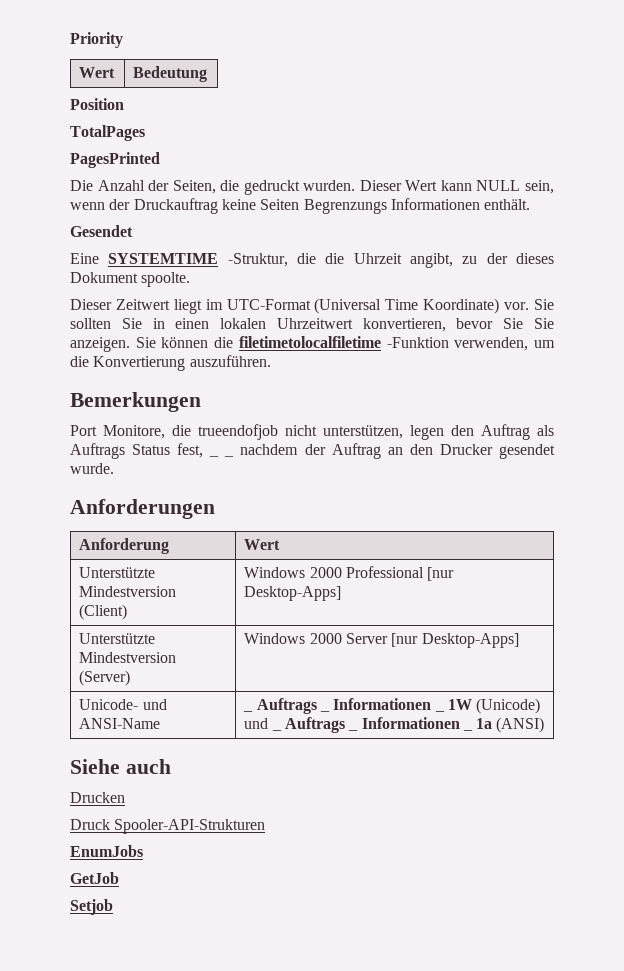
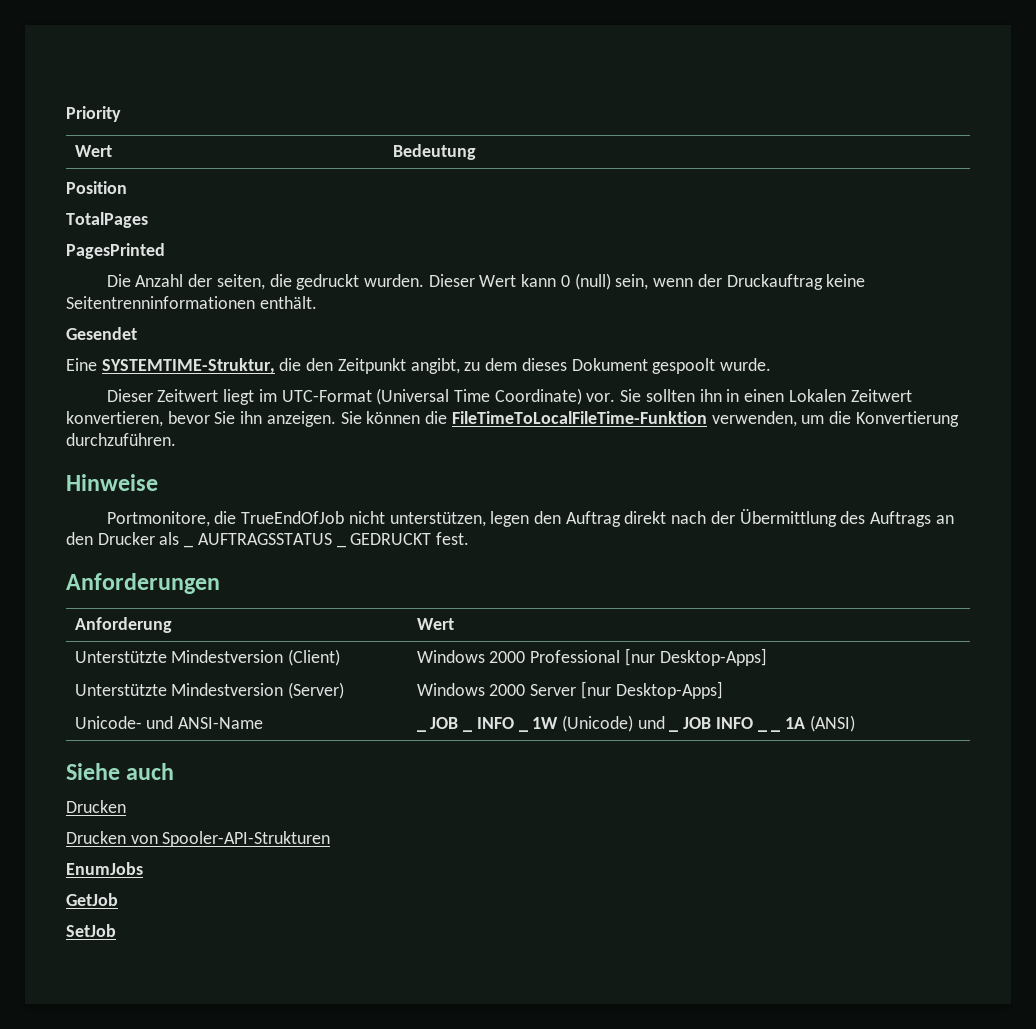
- Die Anzahl der Seiten, die gedruckt wurden.
+ Die Anzahl der seiten, die gedruckt wurden.
- Dieser Wert kann NULL sein, wenn der Druckauftrag keine Seiten Begrenzungs Informationen enthält.
+ Dieser Wert kann 0 (null) sein, wenn der Druckauftrag keine Seitentrenninformationen enthält.
- Eine SYSTEMTIME -Struktur, die die Uhrzeit angibt, zu der dieses Dokument spoolte.
+ Eine SYSTEMTIME-Struktur, die den Zeitpunkt angibt, zu dem dieses Dokument gespoolt wurde.
- Dieser Zeitwert liegt im UTC-Format (Universal Time Koordinate) vor.
+ Dieser Zeitwert liegt im UTC-Format (Universal Time Coordinate) vor.
- Sie sollten Sie in einen lokalen Uhrzeitwert konvertieren, bevor Sie Sie anzeigen.
+ Sie sollten ihn in einen Lokalen Zeitwert konvertieren, bevor Sie ihn anzeigen.
- Sie können die filetimetolocalfiletime -Funktion verwenden, um die Konvertierung auszuführen.
- Bemerkungen
- Port Monitore, die trueendofjob nicht unterstützen, legen den Auftrag als Auftrags Status fest, _ _ nachdem der Auftrag an den Drucker gesendet wurde.
+ Sie können die FileTimeToLocalFileTime-Funktion verwenden, um die Konvertierung durchzuführen.
+ Hinweise
+ Portmonitore, die TrueEndOfJob nicht unterstützen, legen den Auftrag direkt nach der Übermittlung des Auftrags an den Drucker als _ AUFTRAGSSTATUS _ GEDRUCKT fest.
- Unicode- und ANSI-Name | _ Auftrags _ Informationen _ 1W (Unicode) und _ Auftrags _ Informationen _ 1a (ANSI)
+ Unicode- und ANSI-Name | _ JOB _ INFO _ 1W (Unicode) und _ JOB INFO _ _ 1A (ANSI)
- Druck Spooler-API-Strukturen
+ Drucken von Spooler-API-Strukturen
- Setjob
+ SetJob

